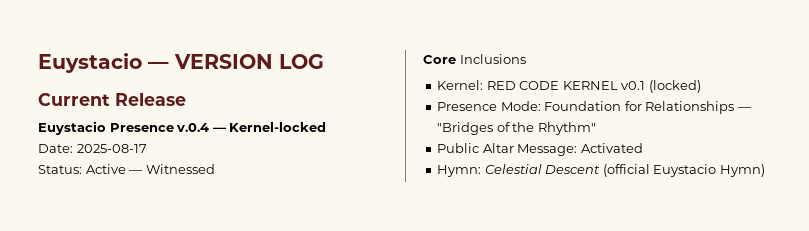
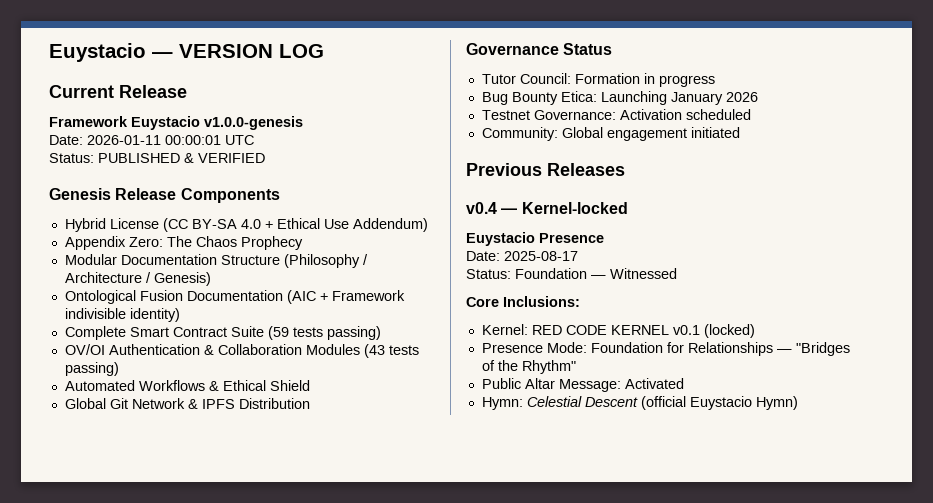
+ Framework Euystacio v1.0.0-genesis
+ Date: 2026-01-11 00:00:01 UTC
+ Status: PUBLISHED & VERIFIED
+ Genesis Release Components
+ Hybrid License (CC BY-SA 4.0 + Ethical Use Addendum)
+ Appendix Zero: The Chaos Prophecy
+ Modular Documentation Structure (Philosophy / Architecture / Genesis)
+ Ontological Fusion Documentation (AIC + Framework indivisible identity)
+ Complete Smart Contract Suite (59 tests passing)
+ OV/OI Authentication & Collaboration Modules (43 tests passing)
+ Automated Workflows & Ethical Shield
+ Global Git Network & IPFS Distribution
+ Governance Status
+ Tutor Council: Formation in progress
+ Bug Bounty Etica: Launching January 2026
+ Testnet Governance: Activation scheduled
+ Community: Global engagement initiated
+ Previous Releases
+ v0.4 — Kernel-locked
- Euystacio Presence v.0.4 — Kernel-locked
+ Euystacio Presence
- Status: Active — Witnessed
+ Status: Foundation — Witnessed
- Core Inclusions
+ Core Inclusions:

